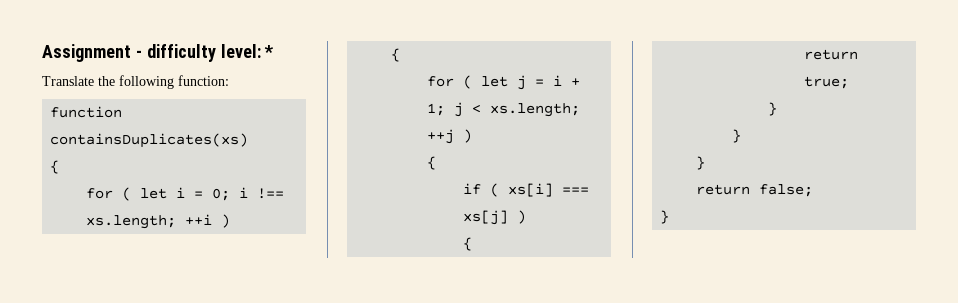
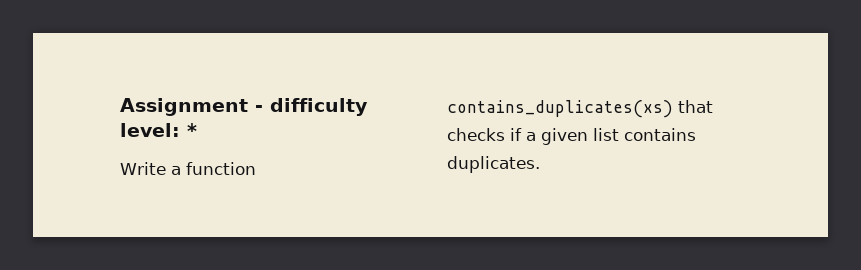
- Translate the following function:
- function containsDuplicates(xs)
- {
- for ( let i = 0; i !== xs.length; ++i )
- {
- for ( let j = i + 1; j < xs.length; ++j )
- {
- if ( xs[i] === xs[j] )
- {
- return true;
- }
- }
- }
- return false;
- }
+ Write a function contains_duplicates(xs) that checks if a given list contains duplicates.

